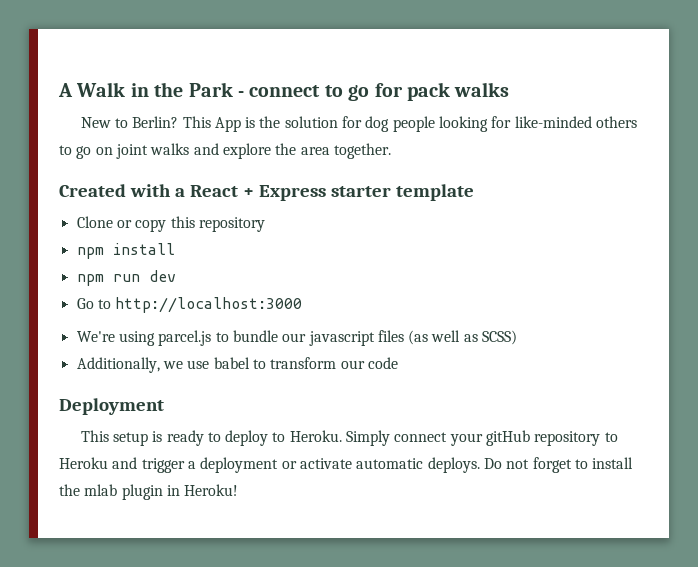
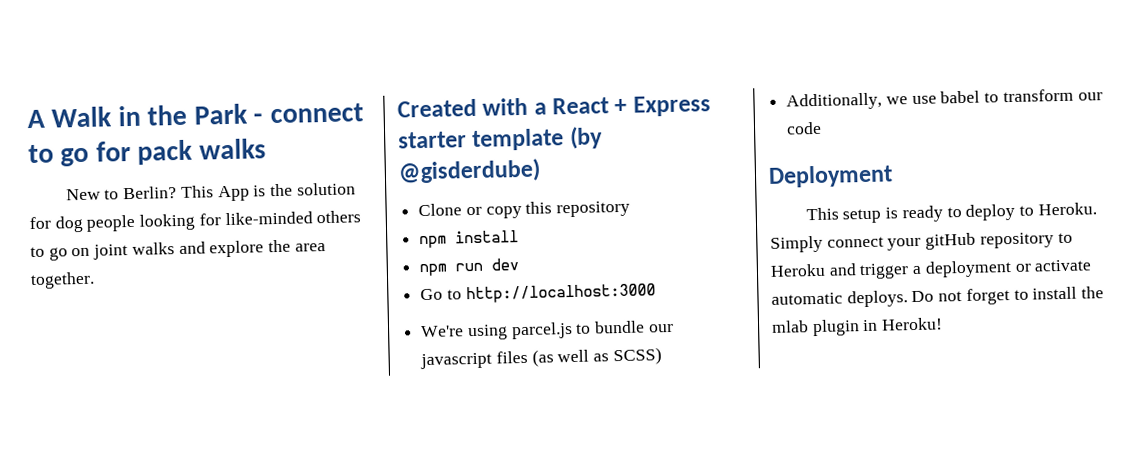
- Created with a React + Express starter template
+ Created with a React + Express starter template (by @gisderdube)

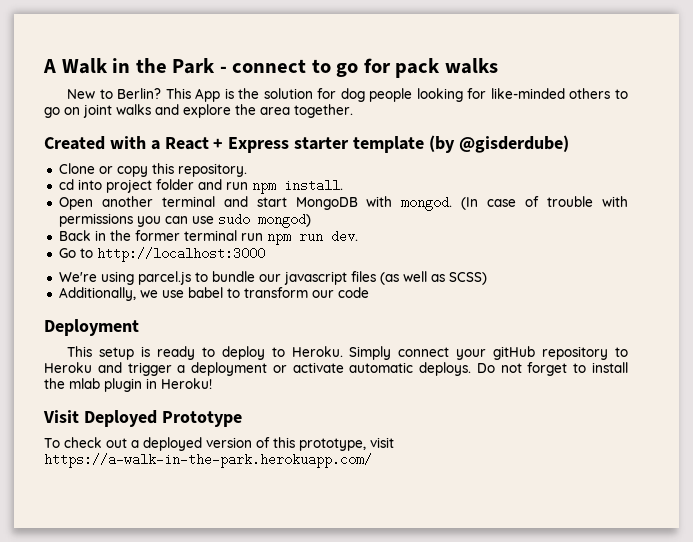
- Clone or copy this repository
- npm install
- npm run dev
+ Clone or copy this repository.
+ cd into project folder and run npm install.
+ Open another terminal and start MongoDB with mongod. (In case of trouble with permissions you can use sudo mongod)
+ Back in the former terminal run npm run dev.
+ Visit Deployed Prototype
+ To check out a deployed version of this prototype, visit https://a-walk-in-the-park.herokuapp.com/

